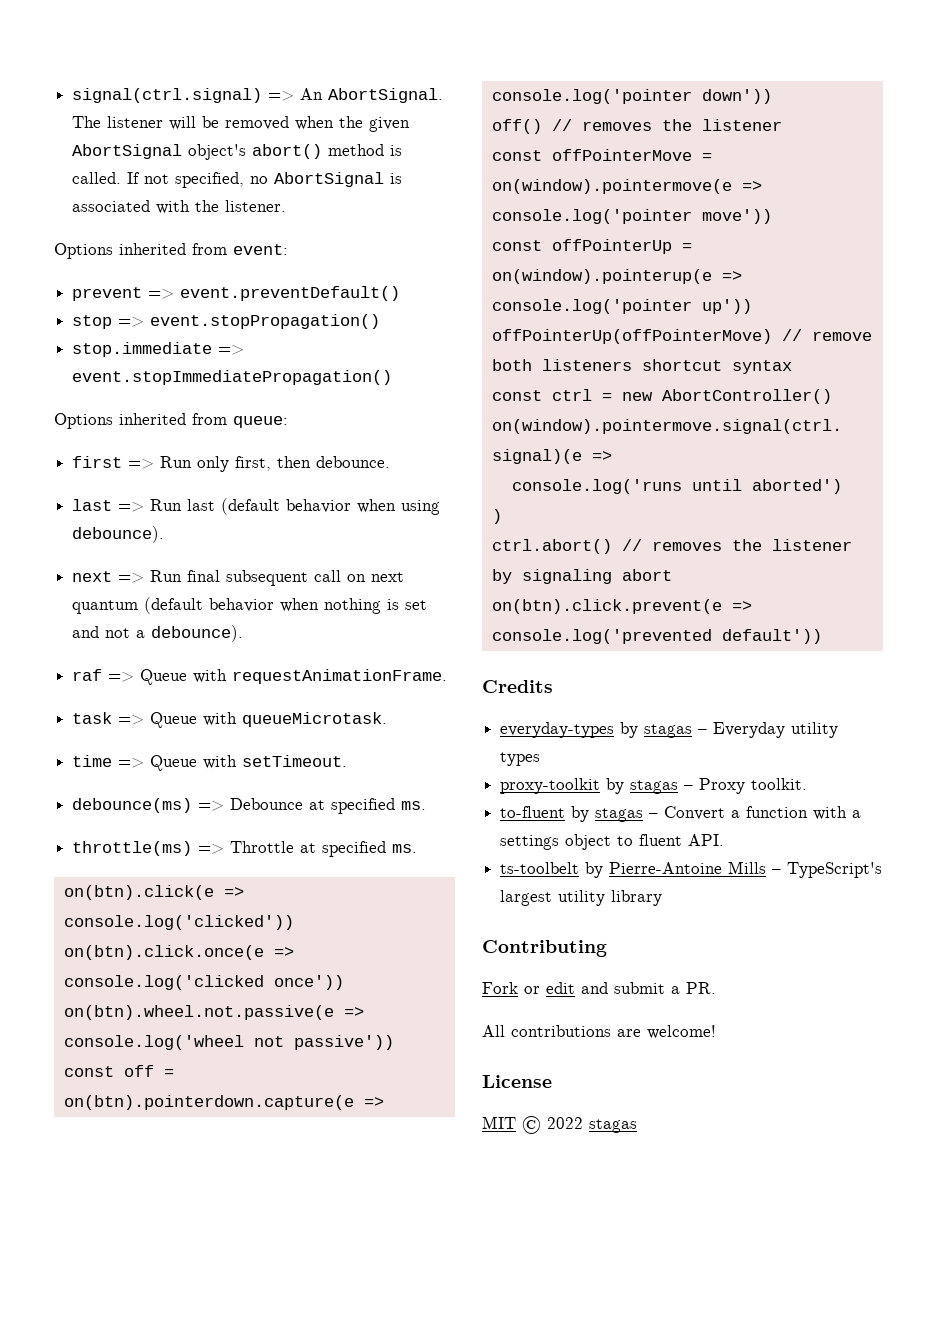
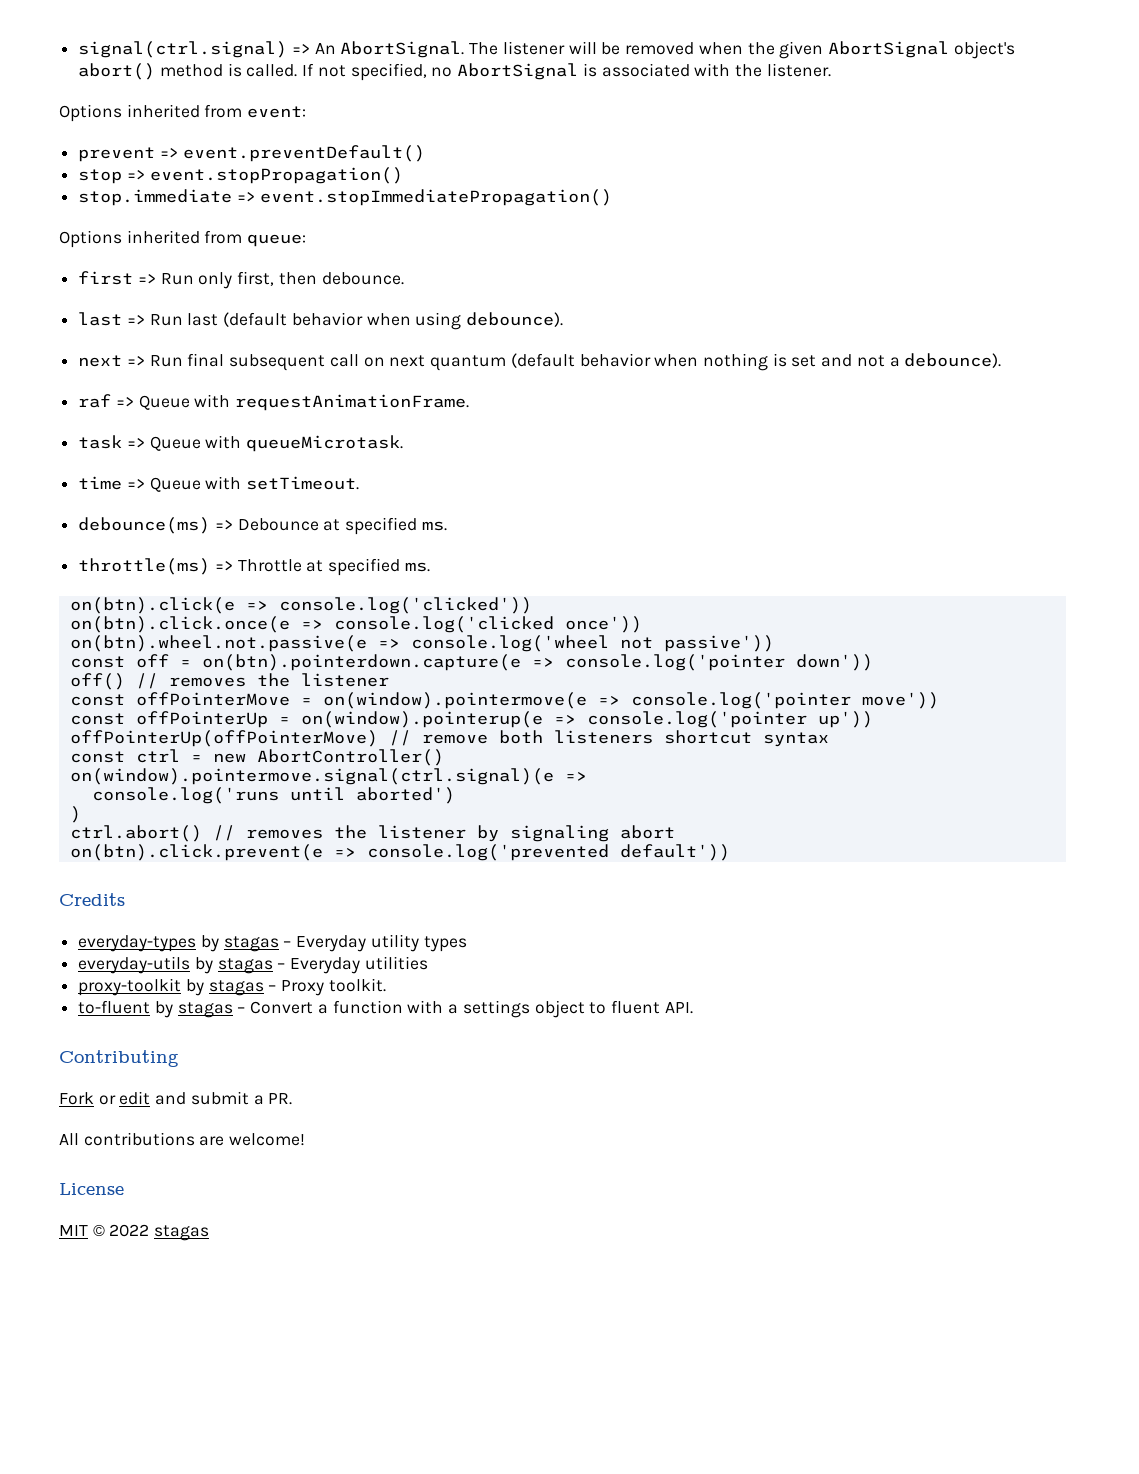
+ everyday-utils by stagas – Everyday utilities
- ts-toolbelt by Pierre-Antoine Mills – TypeScript's largest utility library

